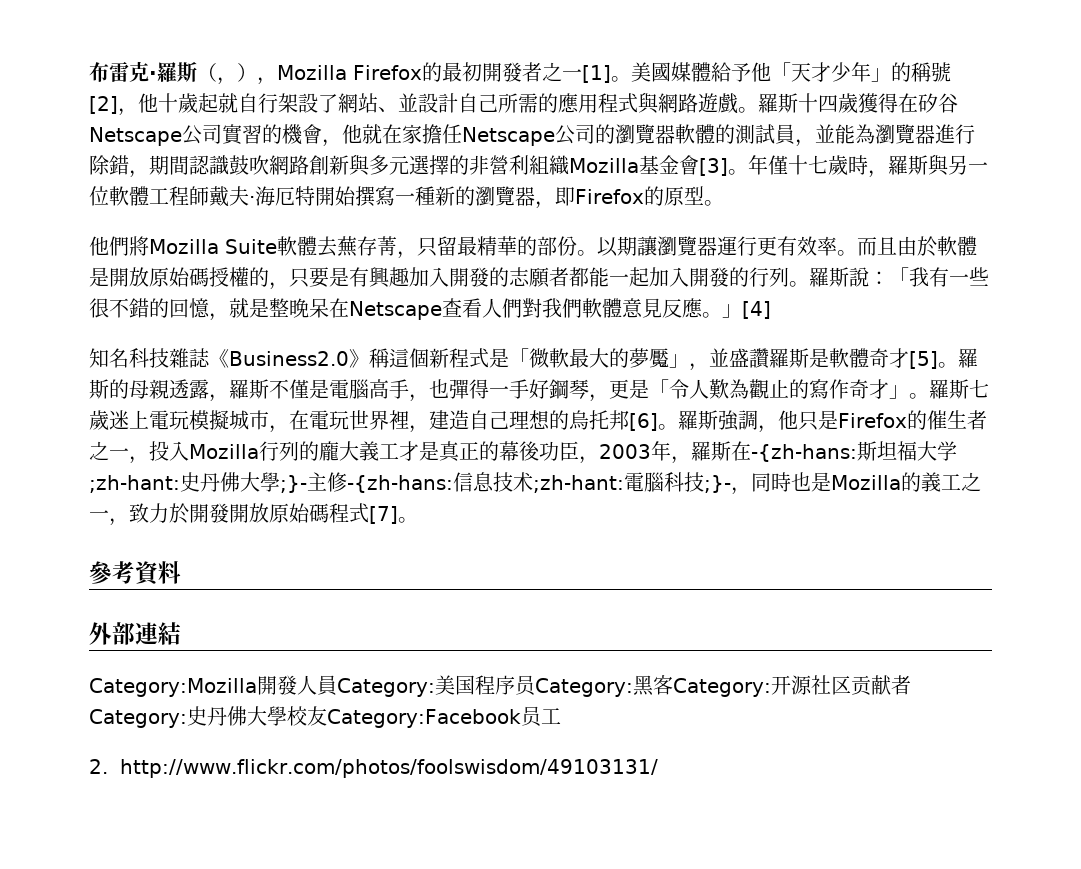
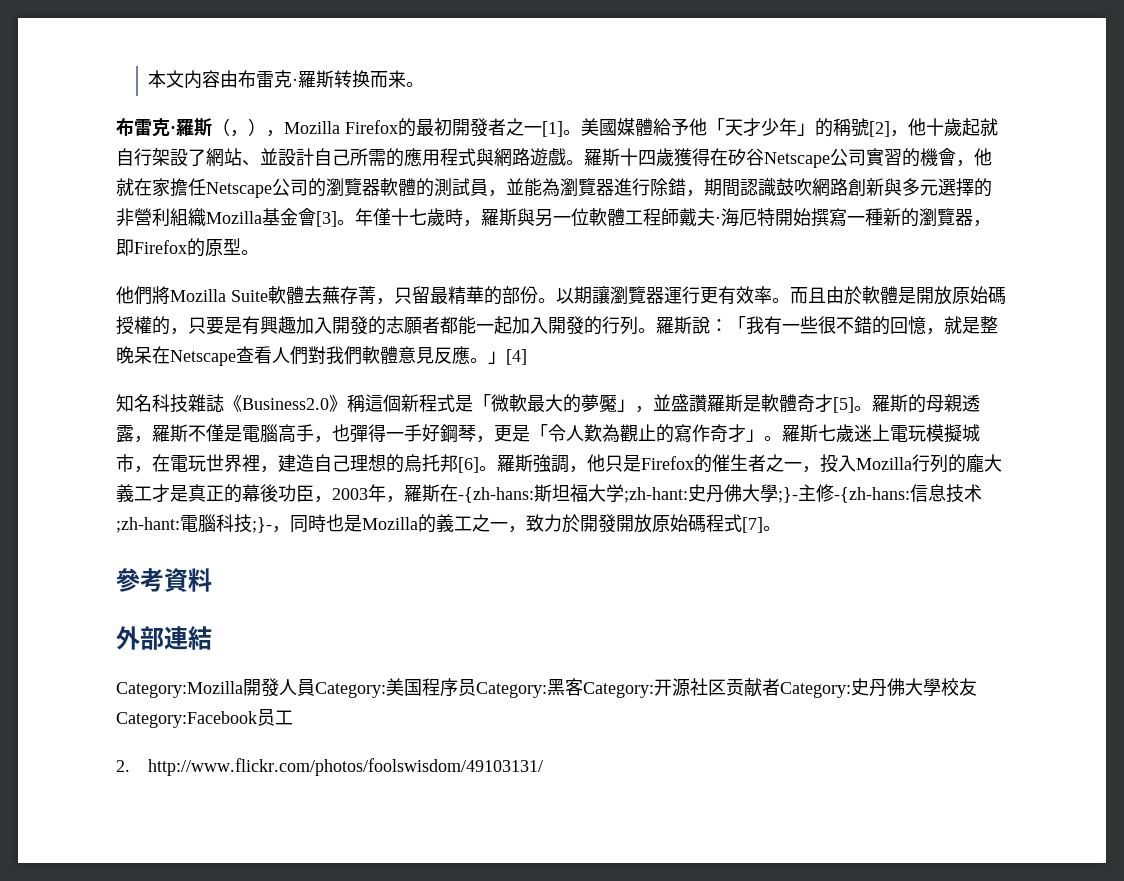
+ 本文内容由布雷克·羅斯转换而来。

